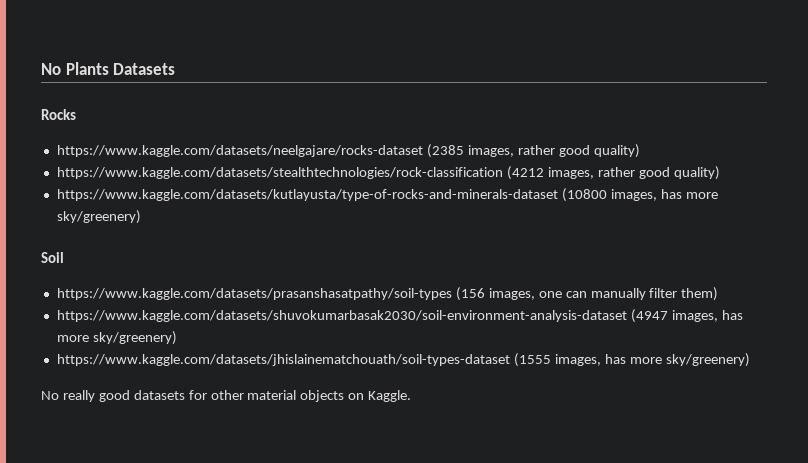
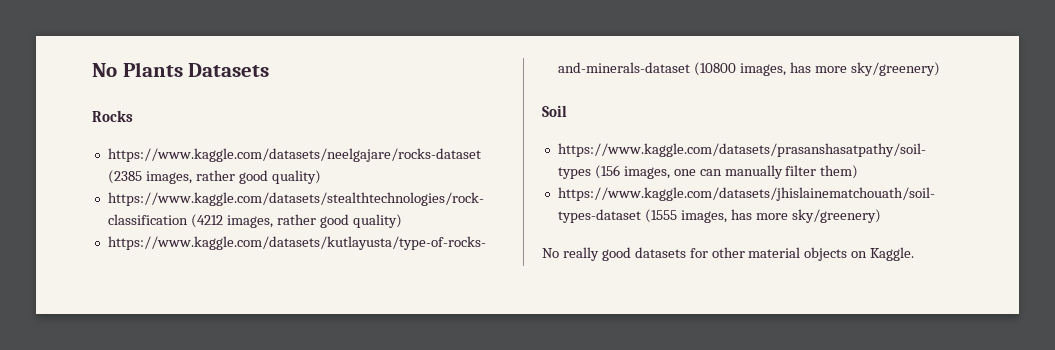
- https://www.kaggle.com/datasets/shuvokumarbasak2030/soil-environment-analysis-dataset (4947 images, has more sky/greenery)

